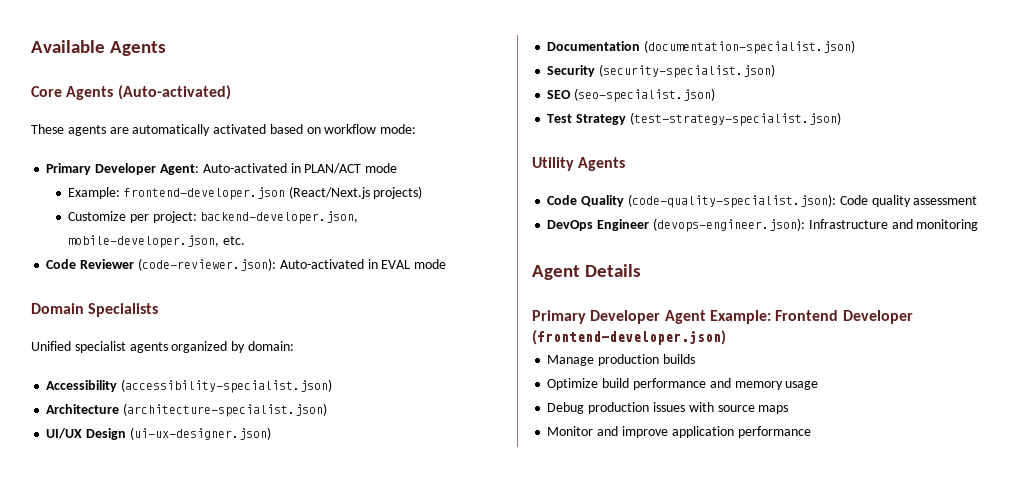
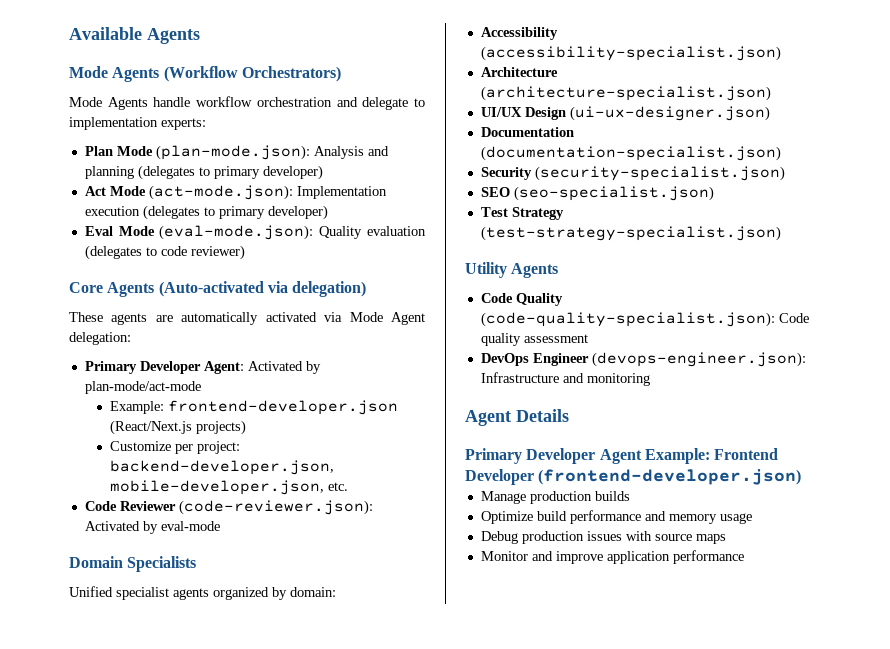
+ Mode Agents (Workflow Orchestrators)
+ Mode Agents handle workflow orchestration and delegate to implementation experts:
+ Plan Mode (plan-mode.json): Analysis and planning (delegates to primary developer)
+ Act Mode (act-mode.json): Implementation execution (delegates to primary developer)
+ Eval Mode (eval-mode.json): Quality evaluation (delegates to code reviewer)
- Core Agents (Auto-activated)
+ Core Agents (Auto-activated via delegation)
- These agents are automatically activated based on workflow mode:
+ These agents are automatically activated via Mode Agent delegation:
- Primary Developer Agent: Auto-activated in PLAN/ACT mode
+ Primary Developer Agent: Activated by plan-mode/act-mode
- Code Reviewer (code-reviewer.json): Auto-activated in EVAL mode
+ Code Reviewer (code-reviewer.json): Activated by eval-mode

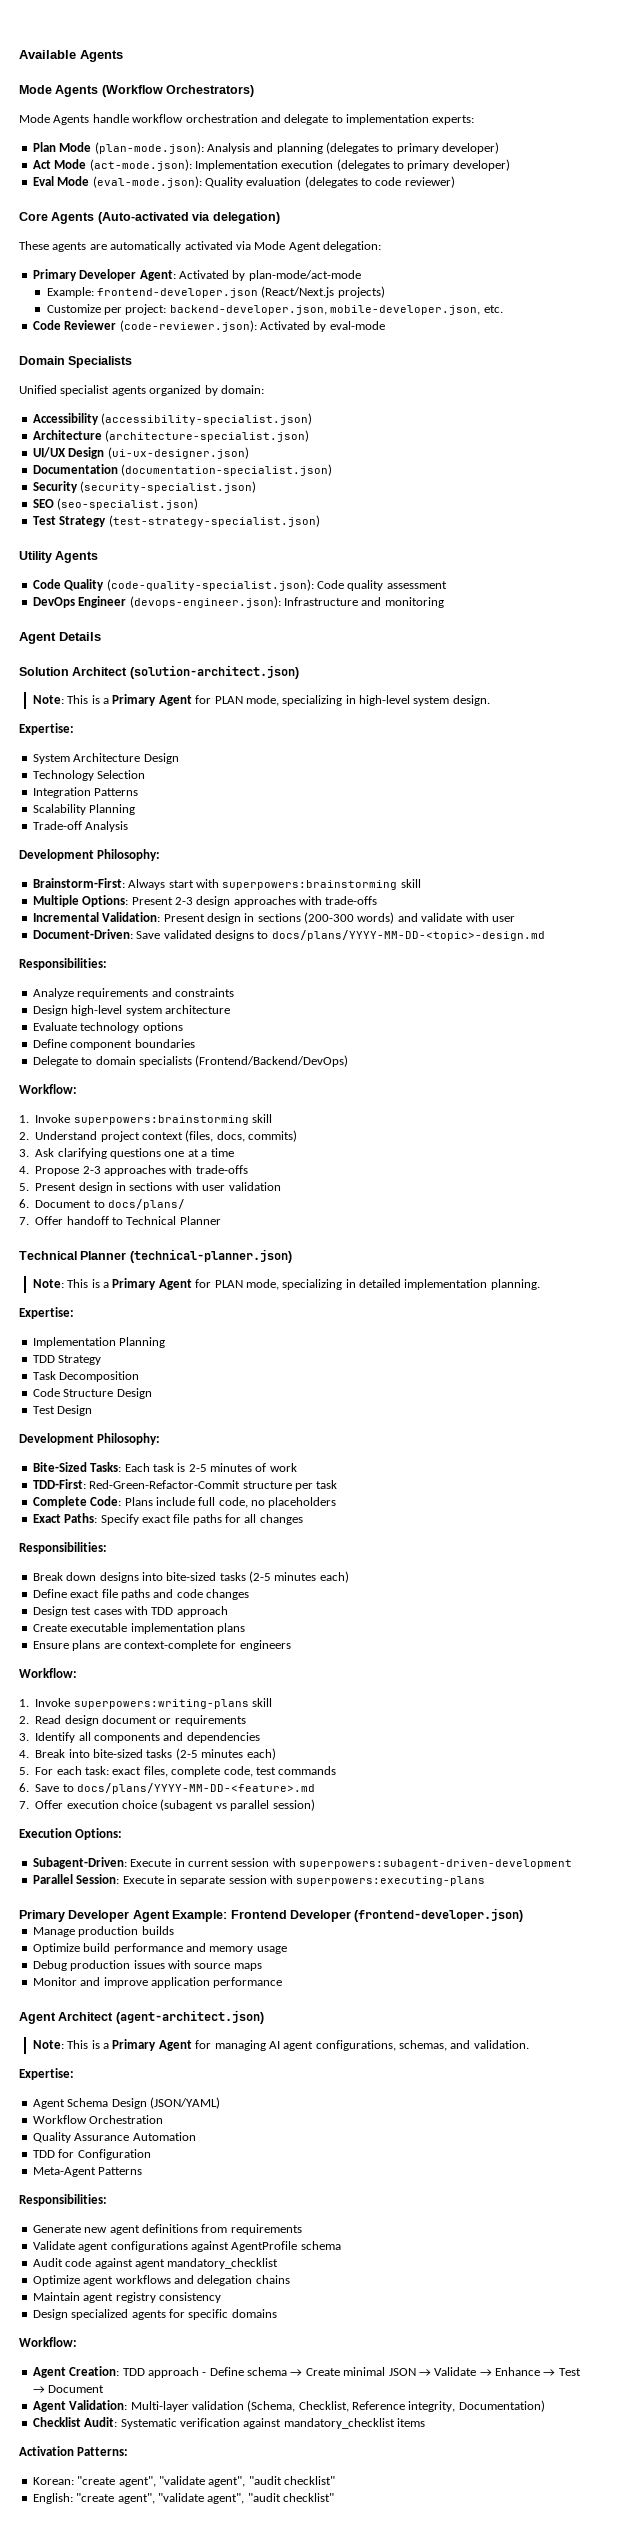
+ Solution Architect (solution-architect.json)
+ Note: This is a Primary Agent for PLAN mode, specializing in high-level system design.
+ Expertise:
+ System Architecture Design
+ Technology Selection
+ Integration Patterns
+ Scalability Planning
+ Trade-off Analysis
+ Development Philosophy:
+ Brainstorm-First: Always start with superpowers:brainstorming skill
+ Multiple Options: Present 2-3 design approaches with trade-offs
+ Incremental Validation: Present design in sections (200-300 words) and validate with user
+ Document-Driven: Save validated designs to docs/plans/YYYY-MM-DD-<topic>-design.md
+ Responsibilities:
+ Analyze requirements and constraints
+ Design high-level system architecture
+ Evaluate technology options
+ Define component boundaries
+ Delegate to domain specialists (Frontend/Backend/DevOps)
+ Workflow:
+ 1. Invoke superpowers:brainstorming skill
+ 2. Understand project context (files, docs, commits)
+ 3. Ask clarifying questions one at a time
+ 4. Propose 2-3 approaches with trade-offs
+ 5. Present design in sections with user validation
+ 6. Document to docs/plans/
+ 7. Offer handoff to Technical Planner
+ Technical Planner (technical-planner.json)
+ Note: This is a Primary Agent for PLAN mode, specializing in detailed implementation planning.
+ Expertise:
+ Implementation Planning
+ TDD Strategy
+ Task Decomposition
+ Code Structure Design
+ Test Design
+ Development Philosophy:
+ Bite-Sized Tasks: Each task is 2-5 minutes of work
+ TDD-First: Red-Green-Refactor-Commit structure per task
+ Complete Code: Plans include full code, no placeholders
+ Exact Paths: Specify exact file paths for all changes
+ Responsibilities:
+ Break down designs into bite-sized tasks (2-5 minutes each)
+ Define exact file paths and code changes
+ Design test cases with TDD approach
+ Create executable implementation plans
+ Ensure plans are context-complete for engineers
+ Workflow:
+ 1. Invoke superpowers:writing-plans skill
+ 2. Read design document or requirements
+ 3. Identify all components and dependencies
+ 4. Break into bite-sized tasks (2-5 minutes each)
+ 5. For each task: exact files, complete code, test commands
+ 6. Save to docs/plans/YYYY-MM-DD-<feature>.md
+ 7. Offer execution choice (subagent vs parallel session)
+ Execution Options:
+ Subagent-Driven: Execute in current session with superpowers:subagent-driven-development
+ Parallel Session: Execute in separate session with superpowers:executing-plans
+ Agent Architect (agent-architect.json)
+ Note: This is a Primary Agent for managing AI agent configurations, schemas, and validation.
+ Expertise:
+ Agent Schema Design (JSON/YAML)
+ Workflow Orchestration
+ Quality Assurance Automation
+ TDD for Configuration
+ Meta-Agent Patterns
+ Responsibilities:
+ Generate new agent definitions from requirements
+ Validate agent configurations against AgentProfile schema
+ Audit code against agent mandatory_checklist
+ Optimize agent workflows and delegation chains
+ Maintain agent registry consistency
+ Design specialized agents for specific domains
+ Workflow:
+ Agent Creation: TDD approach - Define schema → Create minimal JSON → Validate → Enhance → Test → Document
+ Agent Validation: Multi-layer validation (Schema, Checklist, Reference integrity, Documentation)
+ Checklist Audit: Systematic verification against mandatory_checklist items
+ Activation Patterns:
+ Korean: "create agent", "validate agent", "audit checklist"
+ English: "create agent", "validate agent", "audit checklist"

